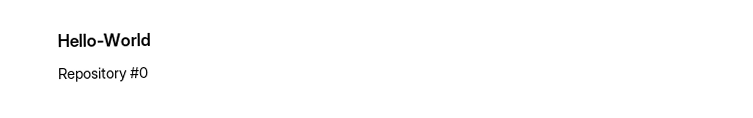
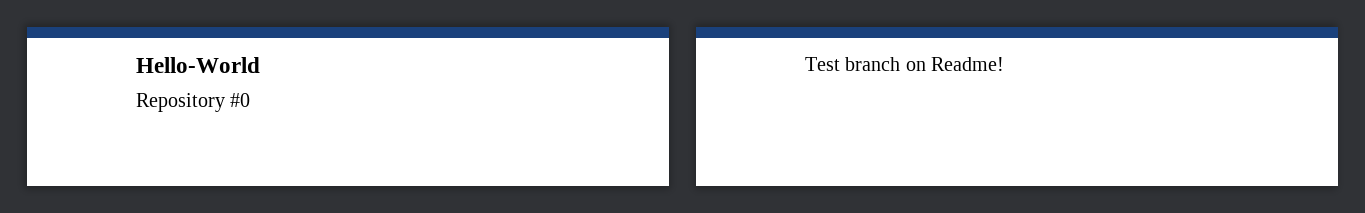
+ Test branch on Readme!

